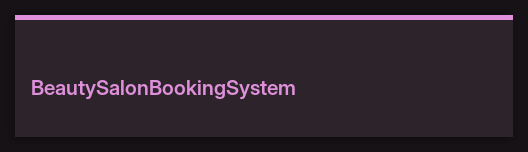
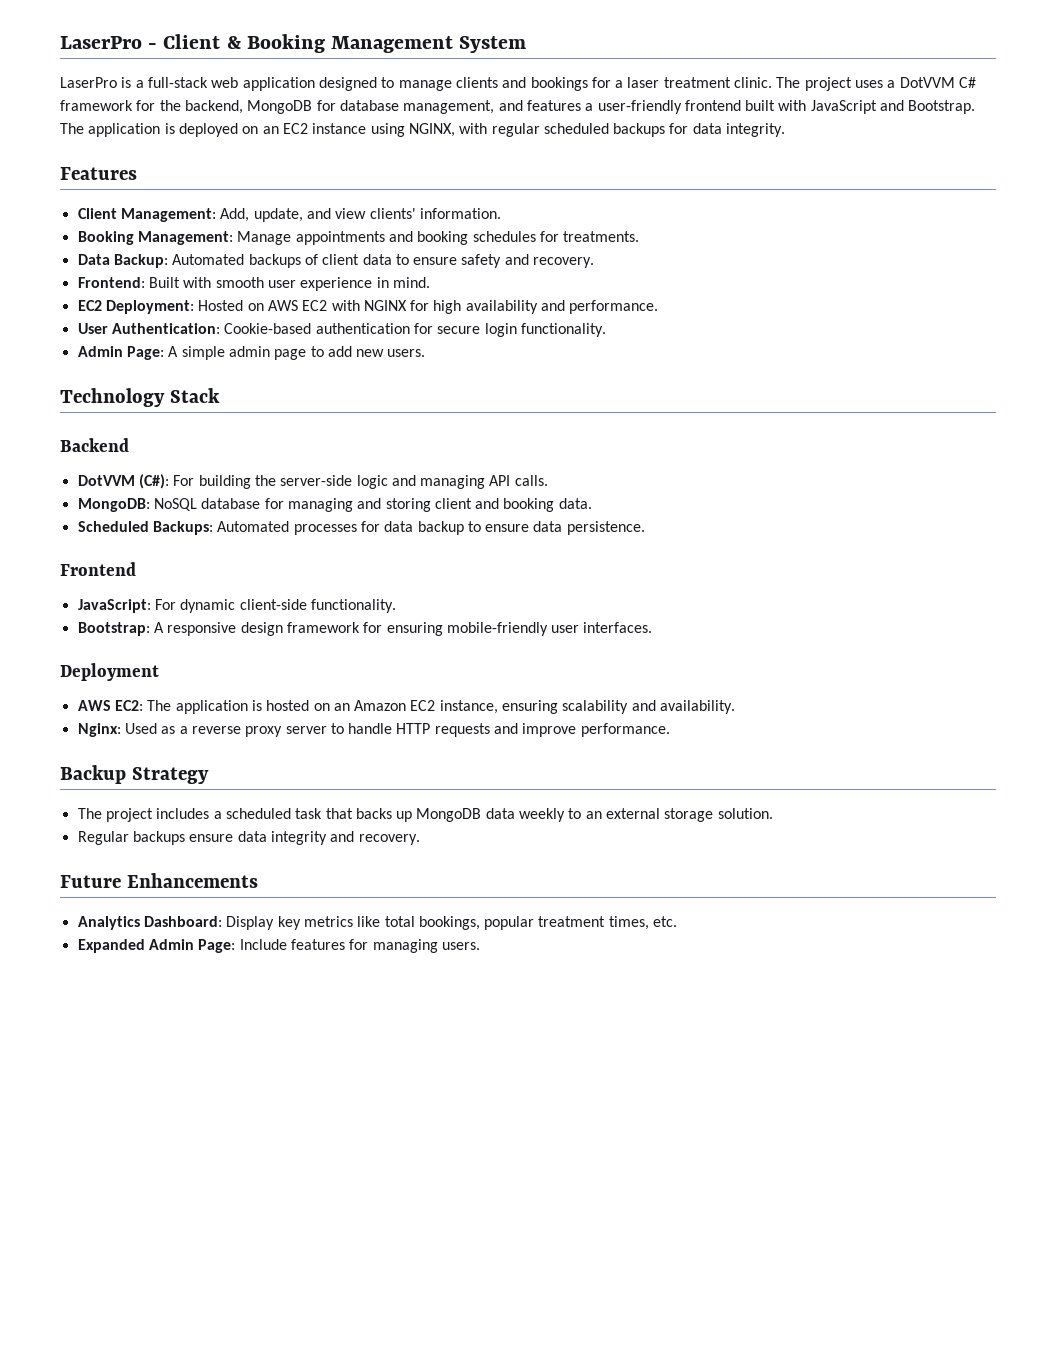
- BeautySalonBookingSystem
+ LaserPro - Client & Booking Management System
+ LaserPro is a full-stack web application designed to manage clients and bookings for a laser treatment clinic. The project uses a DotVVM C# framework for the backend, MongoDB for database management, and features a user-friendly frontend built with JavaScript and Bootstrap. The application is deployed on an EC2 instance using NGINX, with regular scheduled backups for data integrity.
+ Features
+ Client Management: Add, update, and view clients' information.
+ Booking Management: Manage appointments and booking schedules for treatments.
+ Data Backup: Automated backups of client data to ensure safety and recovery.
+ Frontend: Built with smooth user experience in mind.
+ EC2 Deployment: Hosted on AWS EC2 with NGINX for high availability and performance.
+ User Authentication: Cookie-based authentication for secure login functionality.
+ Admin Page: A simple admin page to add new users.
+ Technology Stack
+ Backend
+ DotVVM (C#): For building the server-side logic and managing API calls.
+ MongoDB: NoSQL database for managing and storing client and booking data.
+ Scheduled Backups: Automated processes for data backup to ensure data persistence.
+ Frontend
+ JavaScript: For dynamic client-side functionality.
+ Bootstrap: A responsive design framework for ensuring mobile-friendly user interfaces.
+ Deployment
+ AWS EC2: The application is hosted on an Amazon EC2 instance, ensuring scalability and availability.
+ Nginx: Used as a reverse proxy server to handle HTTP requests and improve performance.
+ Backup Strategy
+ The project includes a scheduled task that backs up MongoDB data weekly to an external storage solution.
+ Regular backups ensure data integrity and recovery.
+ Future Enhancements
+ Analytics Dashboard: Display key metrics like total bookings, popular treatment times, etc.
+ Expanded Admin Page: Include features for managing users.

